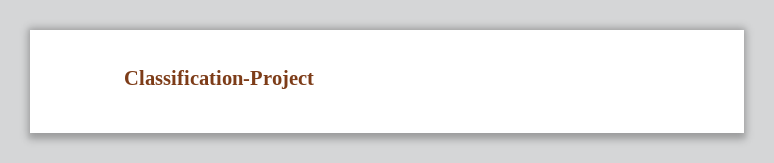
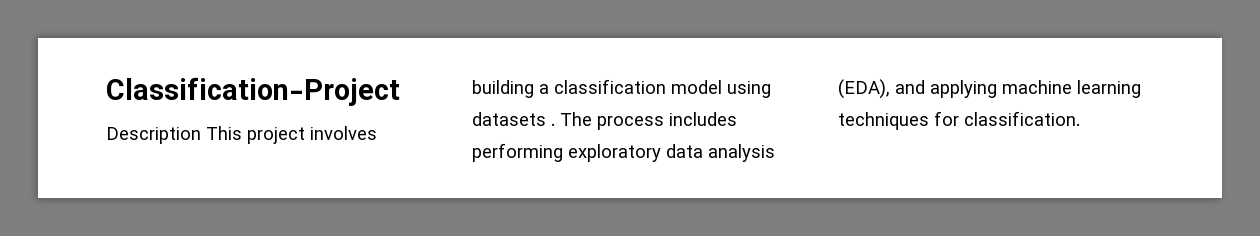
+ Description This project involves building a classification model using datasets . The process includes performing exploratory data analysis (EDA), and applying machine learning techniques for classification.

